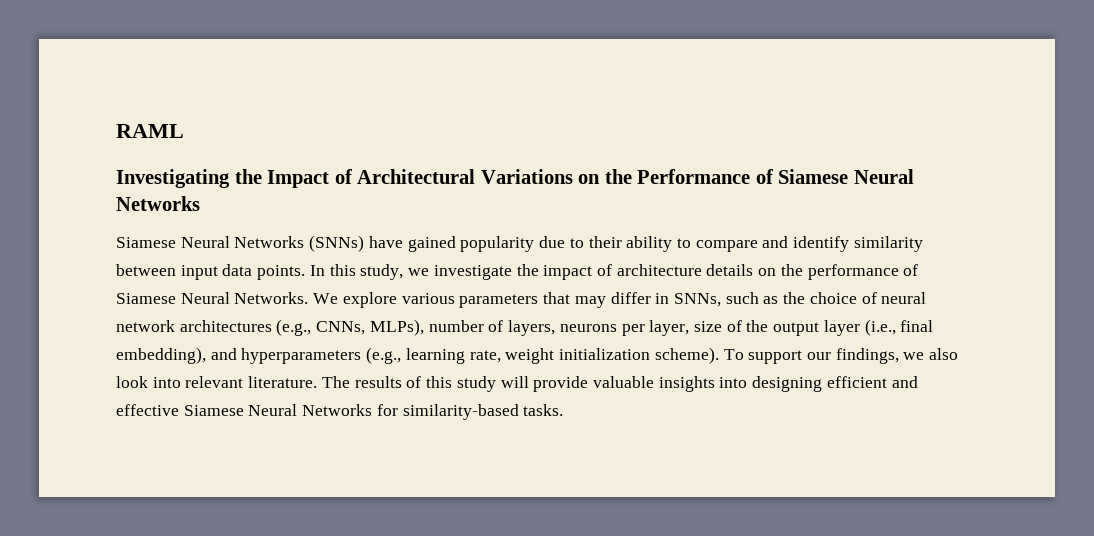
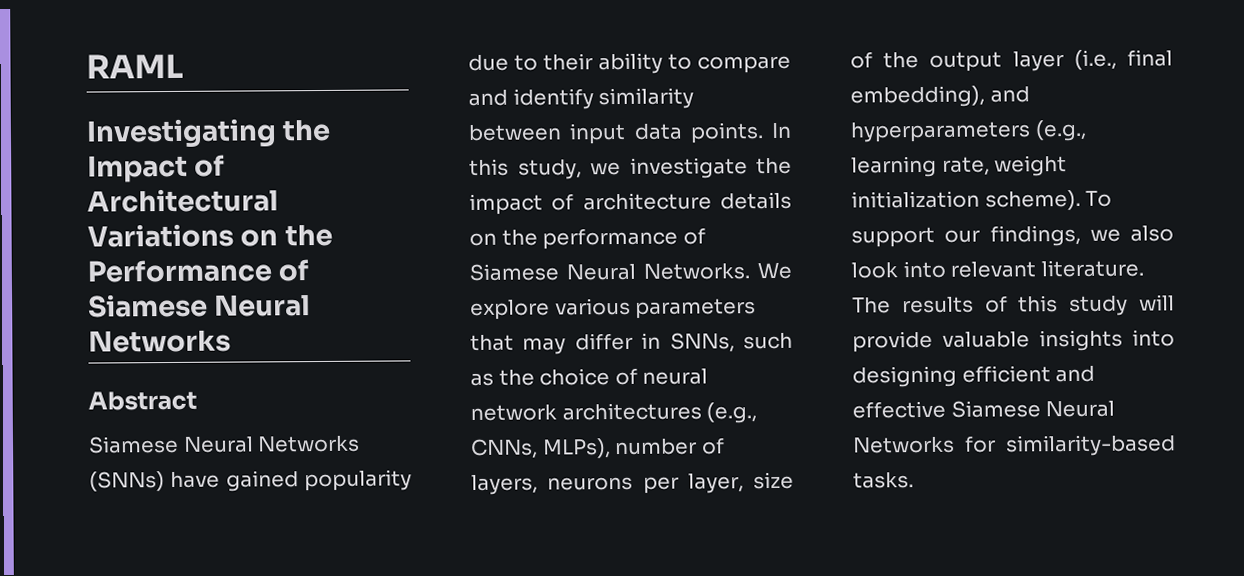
+ Abstract

